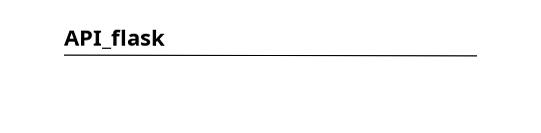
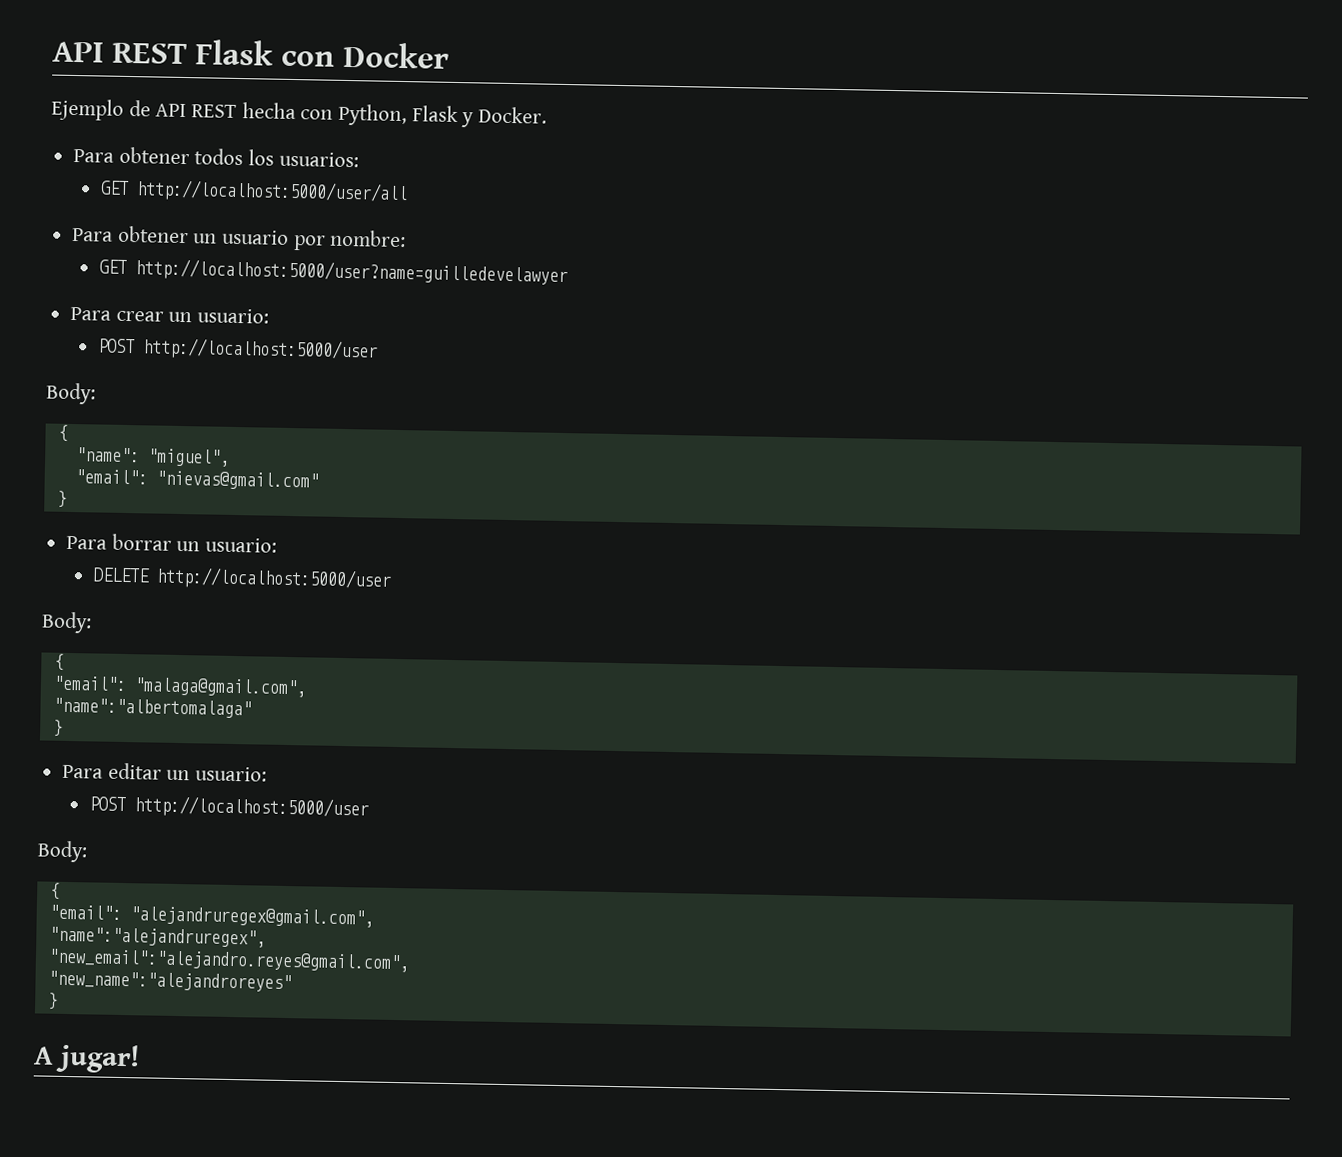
- API_flask
+ API REST Flask con Docker
+ Ejemplo de API REST hecha con Python, Flask y Docker.
+ Para obtener todos los usuarios:
+ GET http://localhost:5000/user/all
+ Para obtener un usuario por nombre:
+ GET http://localhost:5000/user?name=guilledevelawyer
+ Para crear un usuario:
+ POST http://localhost:5000/user
+ Body:
+ {
+ "name": "miguel",
+ "email": "nievas@gmail.com"
+ }
+ Para borrar un usuario:
+ DELETE http://localhost:5000/user
+ Body:
+ {
+ "email": "malaga@gmail.com",
+ "name":"albertomalaga"
+ }
+ Para editar un usuario:
+ POST http://localhost:5000/user
+ Body:
+ {
+ "email": "alejandruregex@gmail.com",
+ "name":"alejandruregex",
+ "new_email":"alejandro.reyes@gmail.com",
+ "new_name":"alejandroreyes"
+ }
+ A jugar!

